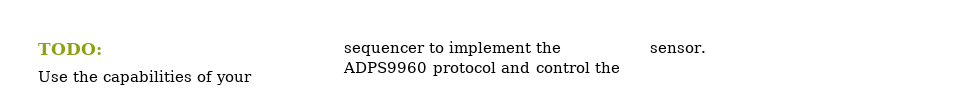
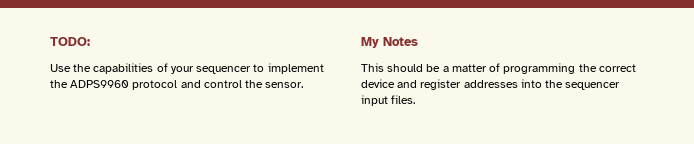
+ My Notes
+ This should be a matter of programming the correct device and register addresses into the sequencer input files.

